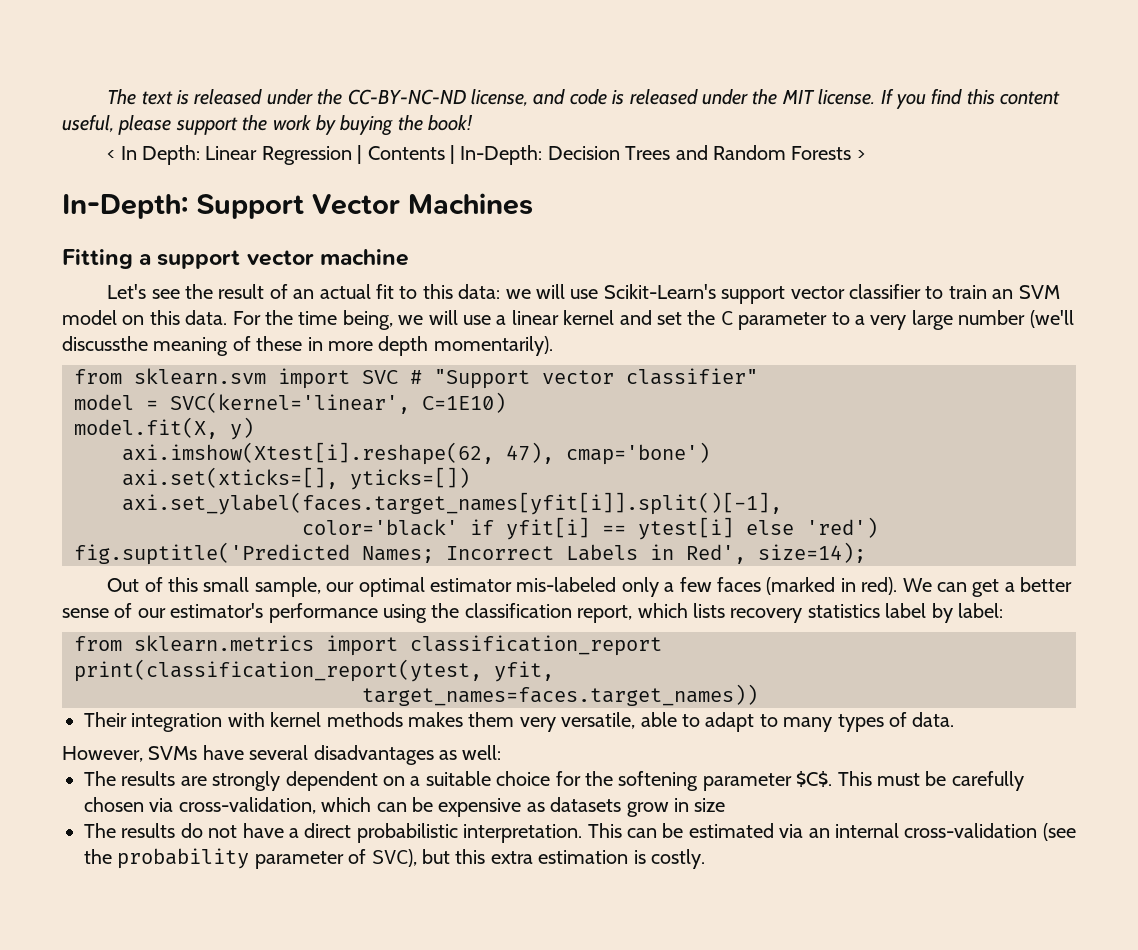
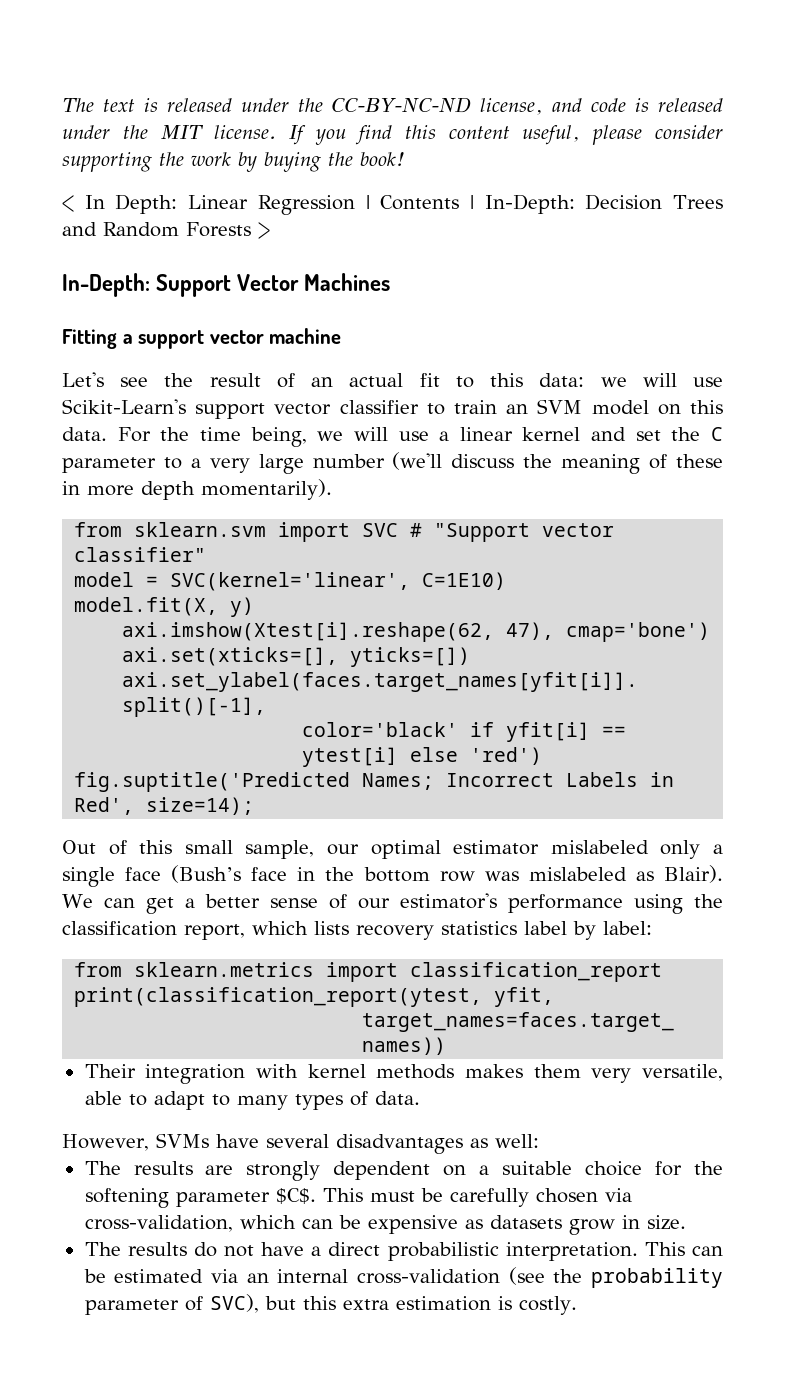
- If you find this content useful, please support the work by buying the book!
+ If you find this content useful, please consider supporting the work by buying the book!
- For the time being, we will use a linear kernel and set the C parameter to a very large number (we'll discussthe meaning of these in more depth momentarily).
+ For the time being, we will use a linear kernel and set the C parameter to a very large number (we'll discuss the meaning of these in more depth momentarily).
- Out of this small sample, our optimal estimator mis-labeled only a few faces (marked in red).
+ Out of this small sample, our optimal estimator mislabeled only a single face (Bush’s face in the bottom row was mislabeled as Blair).
- This must be carefully chosen via cross-validation, which can be expensive as datasets grow in size
+ This must be carefully chosen via cross-validation, which can be expensive as datasets grow in size.

